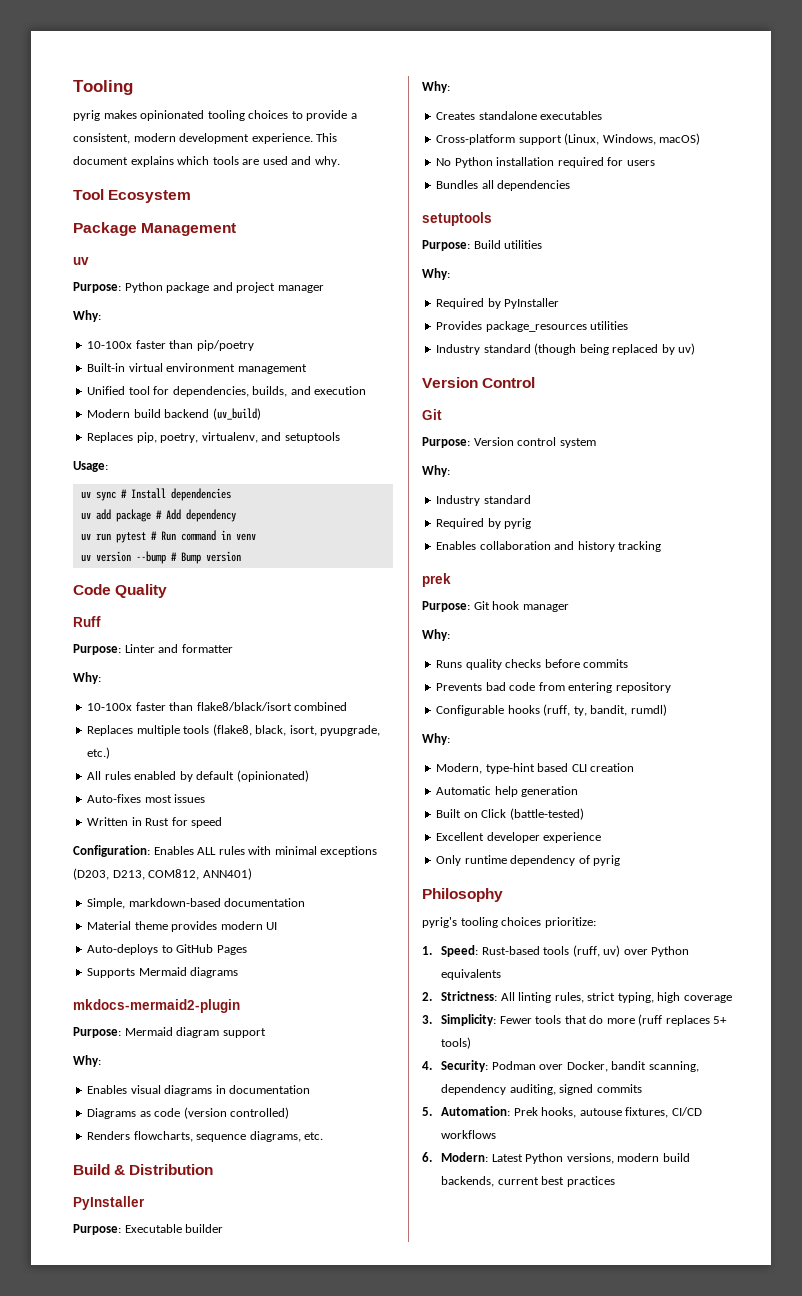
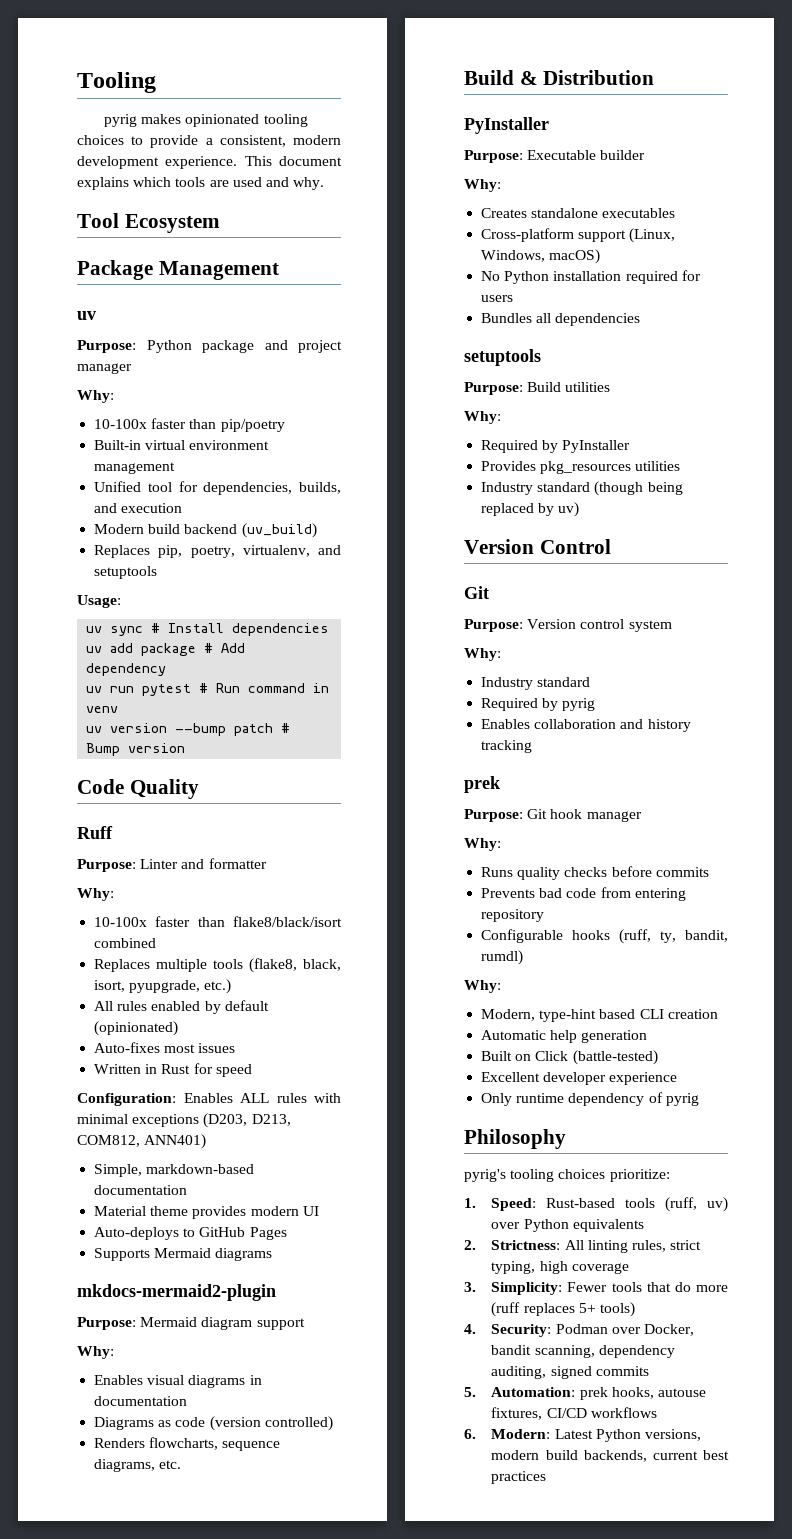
- uv version --bump # Bump version
+ uv version --bump patch # Bump version
- Provides package_resources utilities
+ Provides pkg_resources utilities
- 5. Automation: Prek hooks, autouse fixtures, CI/CD workflows
+ 5. Automation: prek hooks, autouse fixtures, CI/CD workflows

